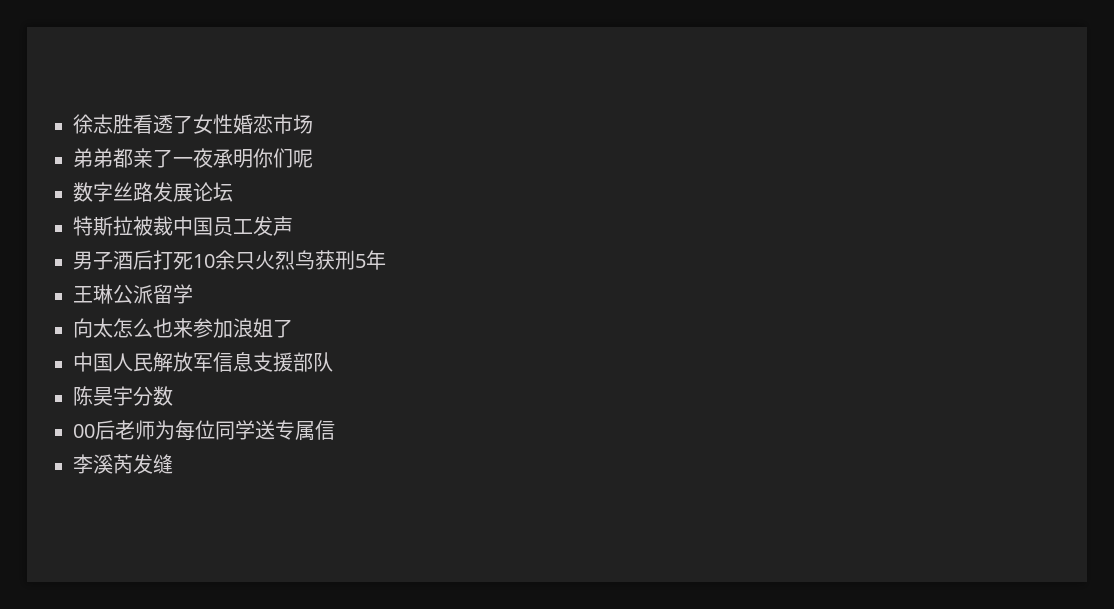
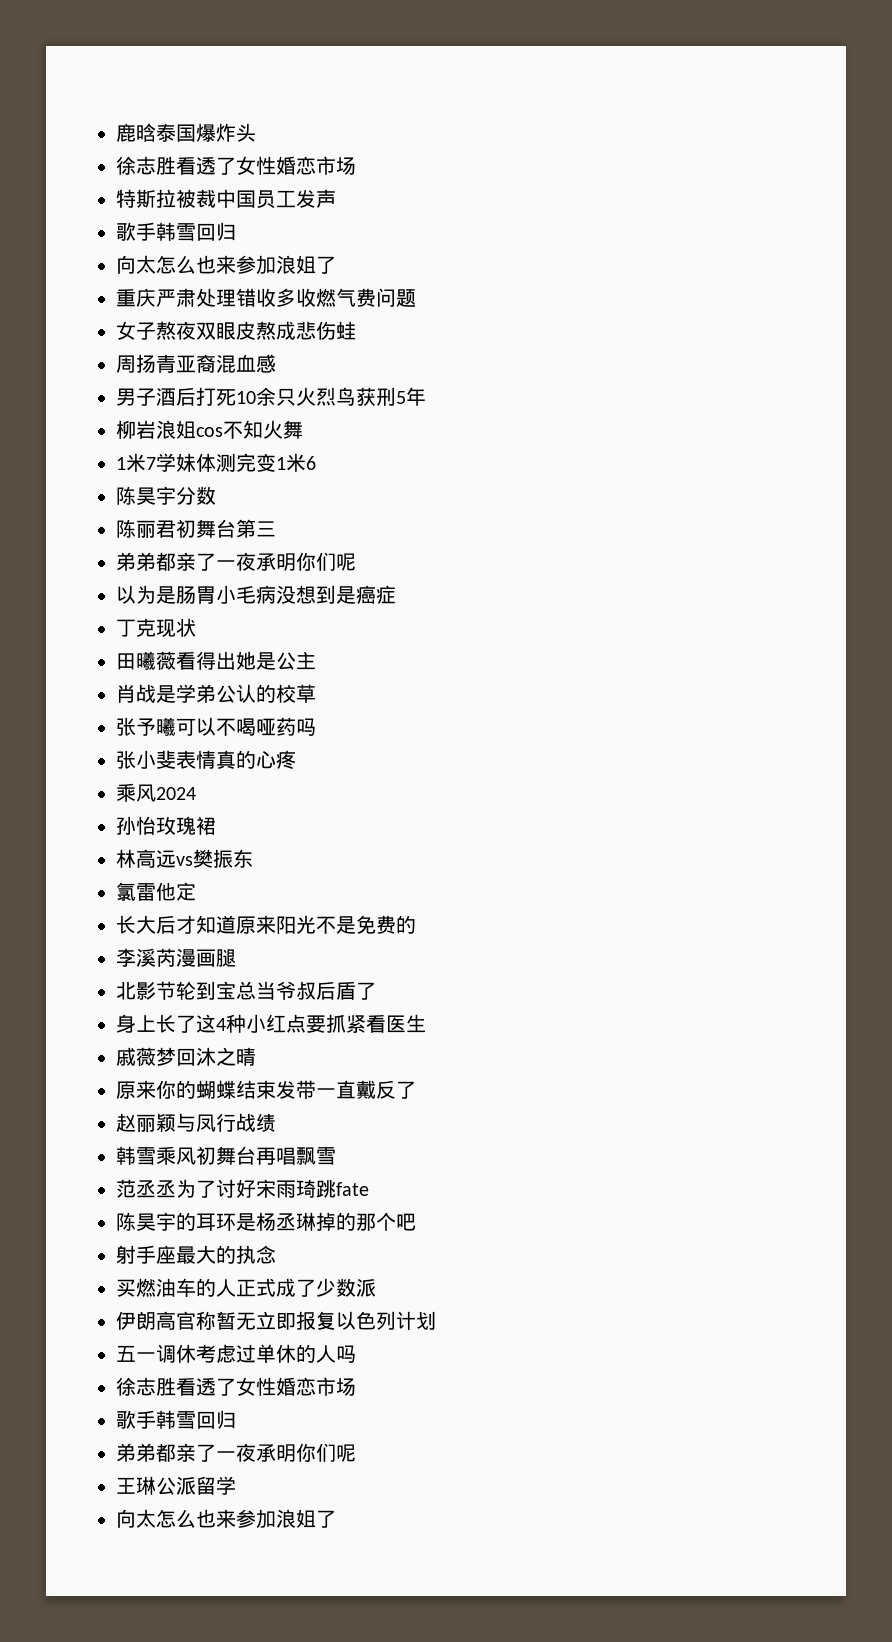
+ 鹿晗泰国爆炸头
  徐志胜看透了女性婚恋市场
- 弟弟都亲了一夜承明你们呢
- 数字丝路发展论坛
  特斯拉被裁中国员工发声
+ 歌手韩雪回归
+ 向太怎么也来参加浪姐了
+ 重庆严肃处理错收多收燃气费问题
+ 女子熬夜双眼皮熬成悲伤蛙
+ 周扬青亚裔混血感
+ 柳岩浪姐cos不知火舞
+ 1米7学妹体测完变1米6
+ 陈昊宇分数
+ 陈丽君初舞台第三
+ 弟弟都亲了一夜承明你们呢
+ 以为是肠胃小毛病没想到是癌症
+ 丁克现状
+ 田曦薇看得出她是公主
+ 肖战是学弟公认的校草
+ 张予曦可以不喝哑药吗
+ 张小斐表情真的心疼
+ 乘风2024
+ 孙怡玫瑰裙
+ 林高远vs樊振东
+ 氯雷他定
+ 长大后才知道原来阳光不是免费的
+ 李溪芮漫画腿
+ 北影节轮到宝总当爷叔后盾了
+ 身上长了这4种小红点要抓紧看医生
+ 戚薇梦回沐之晴
+ 原来你的蝴蝶结束发带一直戴反了
+ 赵丽颖与凤行战绩
+ 韩雪乘风初舞台再唱飘雪
+ 范丞丞为了讨好宋雨琦跳fate
+ 陈昊宇的耳环是杨丞琳掉的那个吧
+ 射手座最大的执念
+ 买燃油车的人正式成了少数派
+ 伊朗高官称暂无立即报复以色列计划
+ 五一调休考虑过单休的人吗
+ 徐志胜看透了女性婚恋市场
+ 歌手韩雪回归
+ 弟弟都亲了一夜承明你们呢
- 中国人民解放军信息支援部队
- 陈昊宇分数
- 00后老师为每位同学送专属信
- 李溪芮发缝

